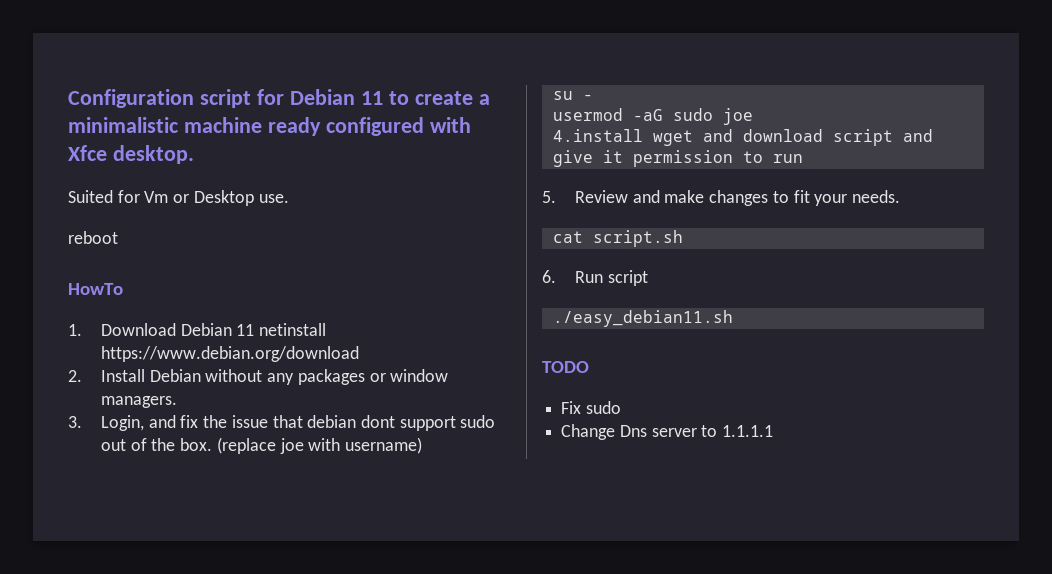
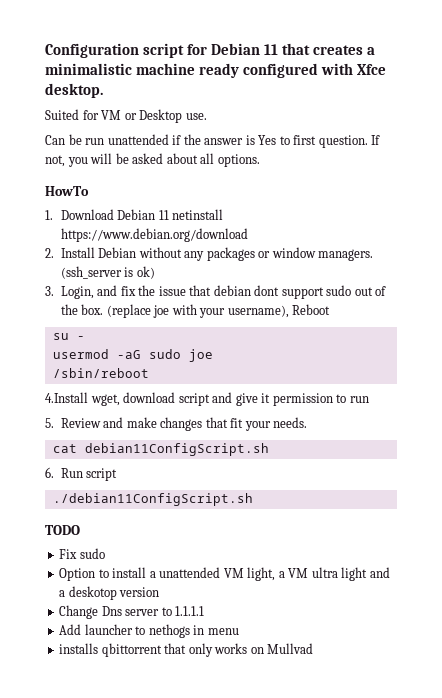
- Configuration script for Debian 11 to create a minimalistic machine ready configured with Xfce desktop.
+ Configuration script for Debian 11 that creates a minimalistic machine ready configured with Xfce desktop.
- Suited for Vm or Desktop use.
+ Suited for VM or Desktop use.
- reboot
+ Can be run unattended if the answer is Yes to first question. If not, you will be asked about all options.
+ (ssh_server is ok)
- (replace joe with username)
+ (replace joe with your username), Reboot
- 4.install wget and download script and give it permission to run
+ /sbin/reboot
+ 4.Install wget, download script and give it permission to run
- 5. Review and make changes to fit your needs.
+ 5. Review and make changes that fit your needs.
- cat script.sh
+ cat debian11ConfigScript.sh
- ./easy_debian11.sh
+ ./debian11ConfigScript.sh
+ Option to install a unattended VM light, a VM ultra light and a deskotop version
+ Add launcher to nethogs in menu
+ installs qbittorrent that only works on Mullvad

